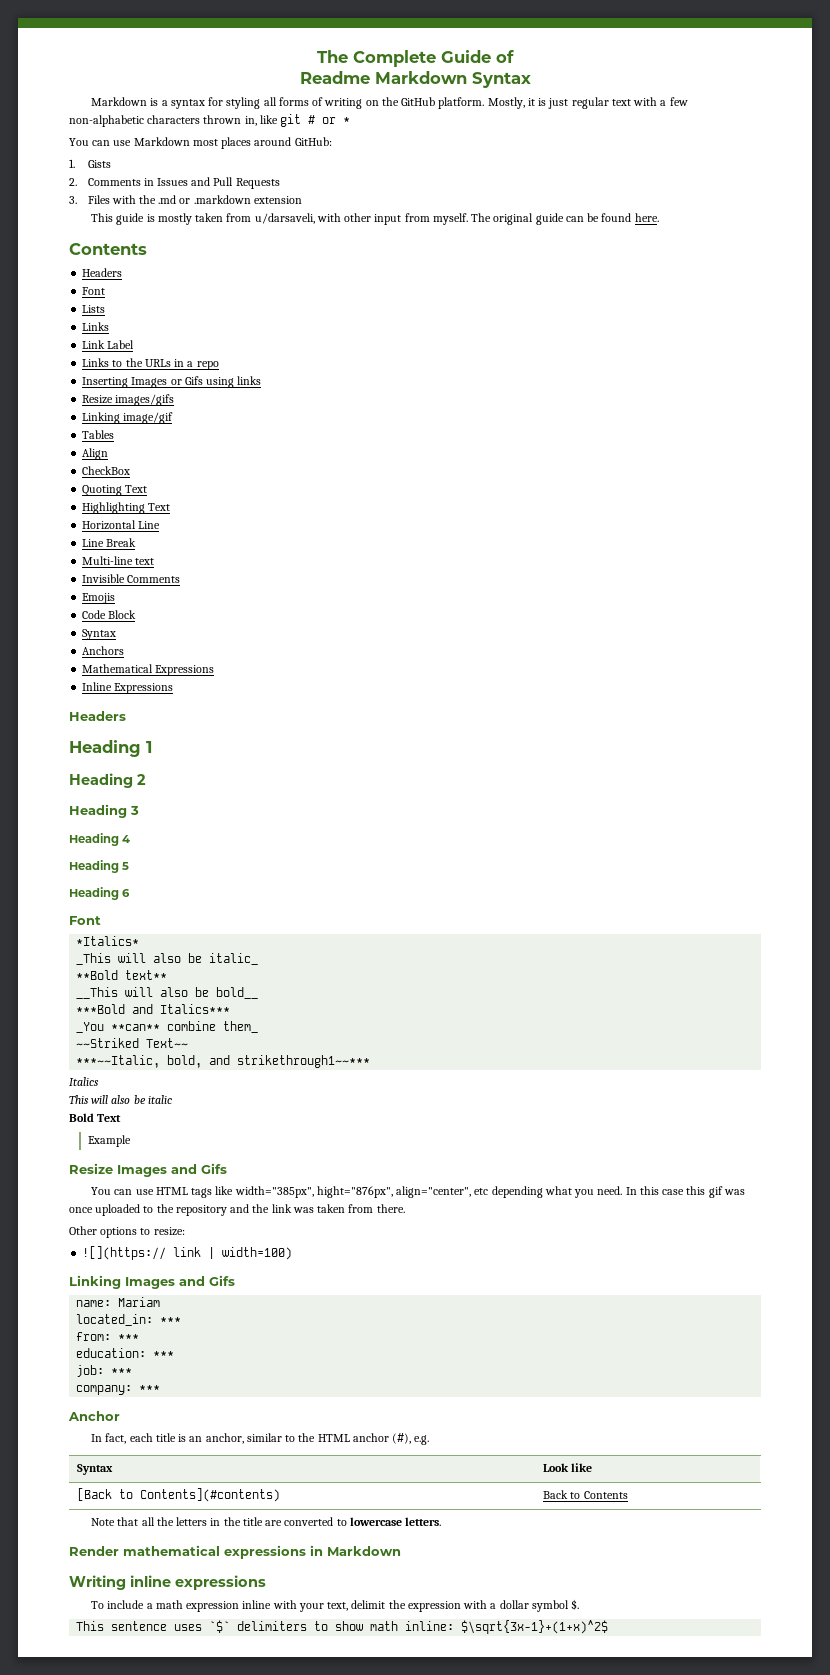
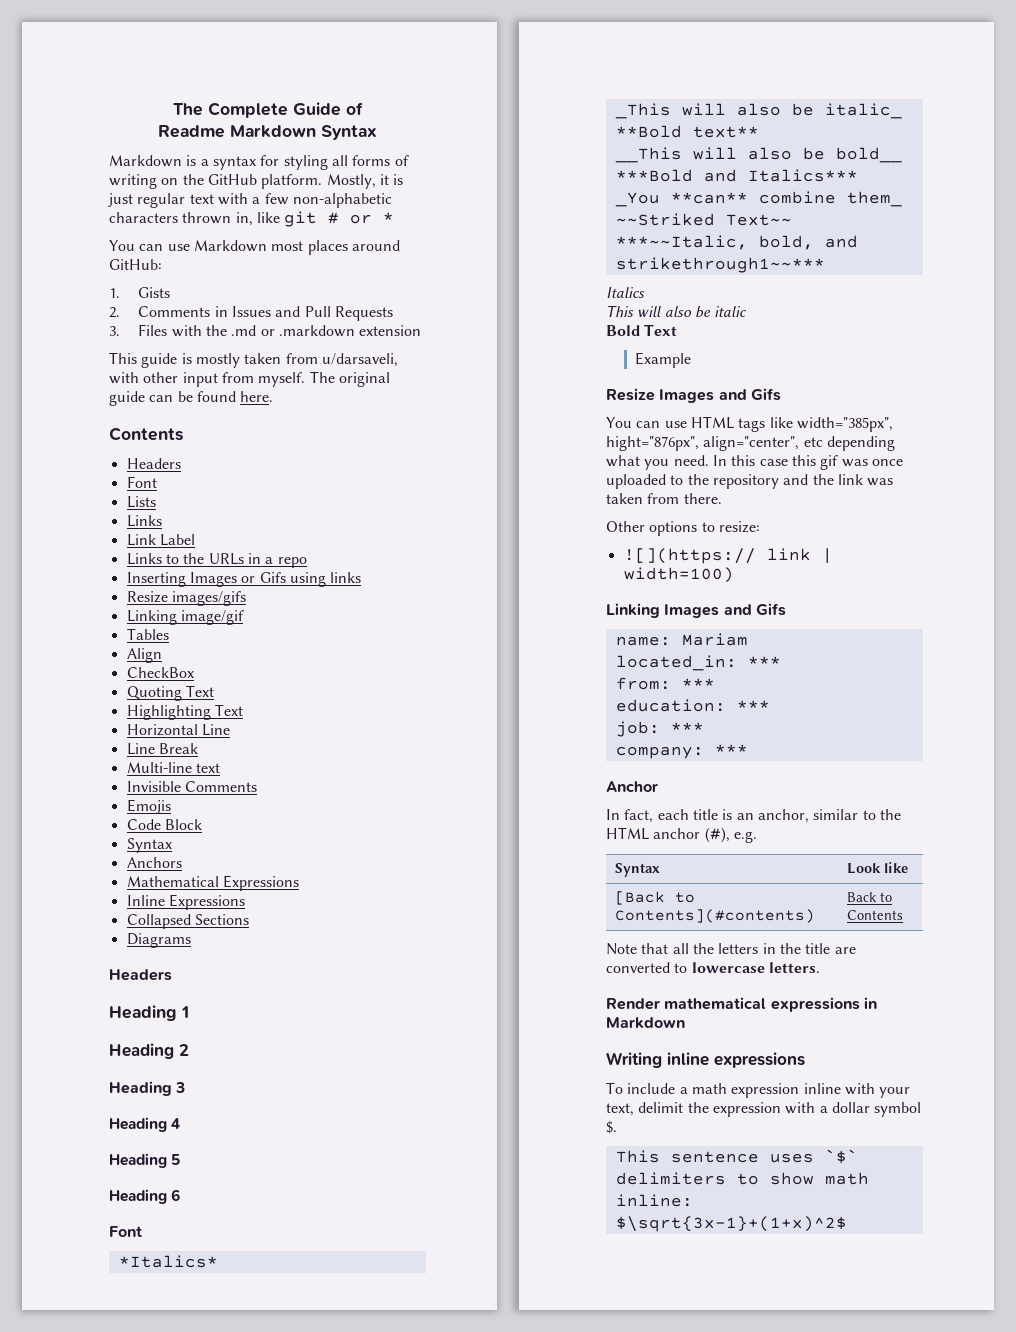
+ Collapsed Sections
+ Diagrams

